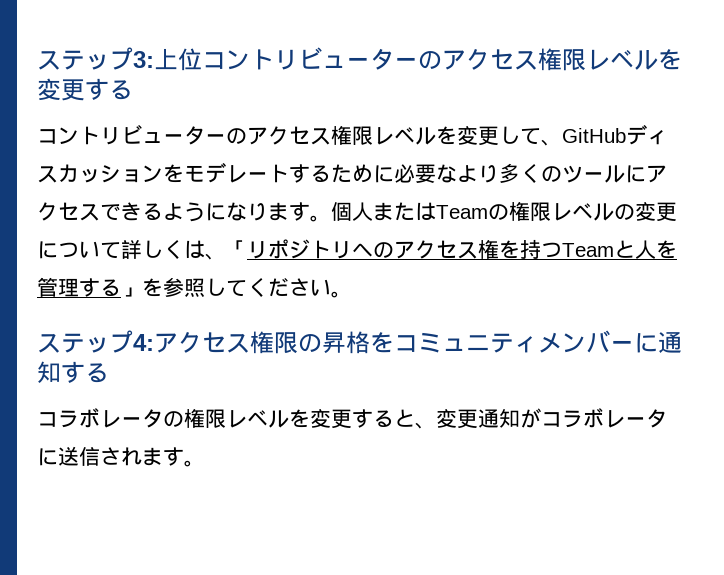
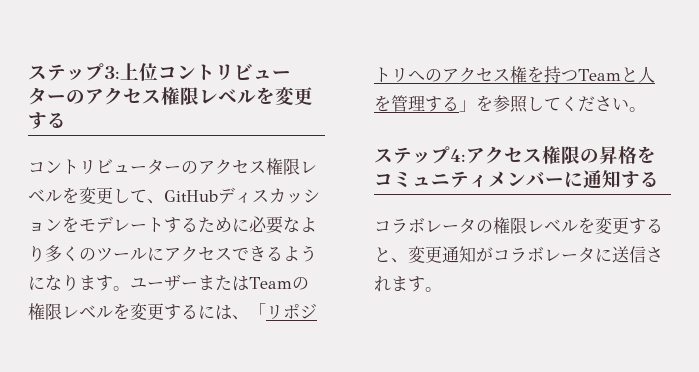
- 個人またはTeamの権限レベルの変更について詳しくは、「リポジトリへのアクセス権を持つTeamと人を管理する」を参照してください。
+ ユーザーまたはTeamの権限レベルを変更するには、「リポジトリへのアクセス権を持つTeamと人を管理する」を参照してください。

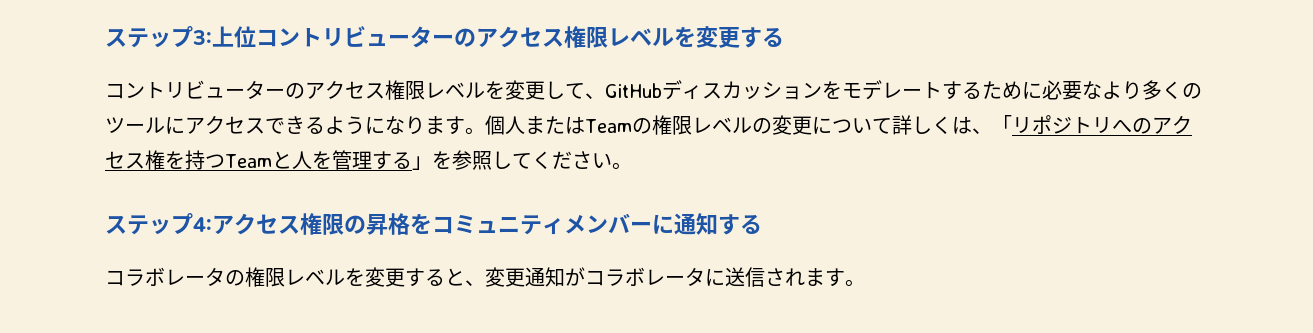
- ユーザーまたはTeamの権限レベルを変更するには、「リポジトリへのアクセス権を持つTeamと人を管理する」を参照してください。
+ 個人またはTeamの権限レベルの変更について詳しくは、「リポジトリへのアクセス権を持つTeamと人を管理する」を参照してください。

